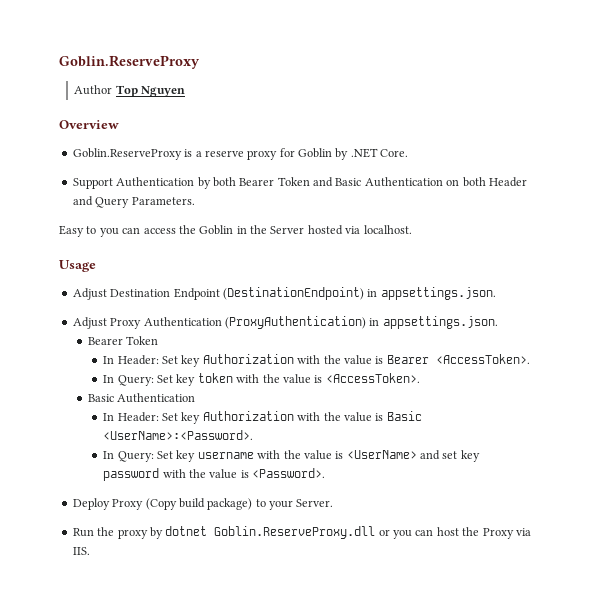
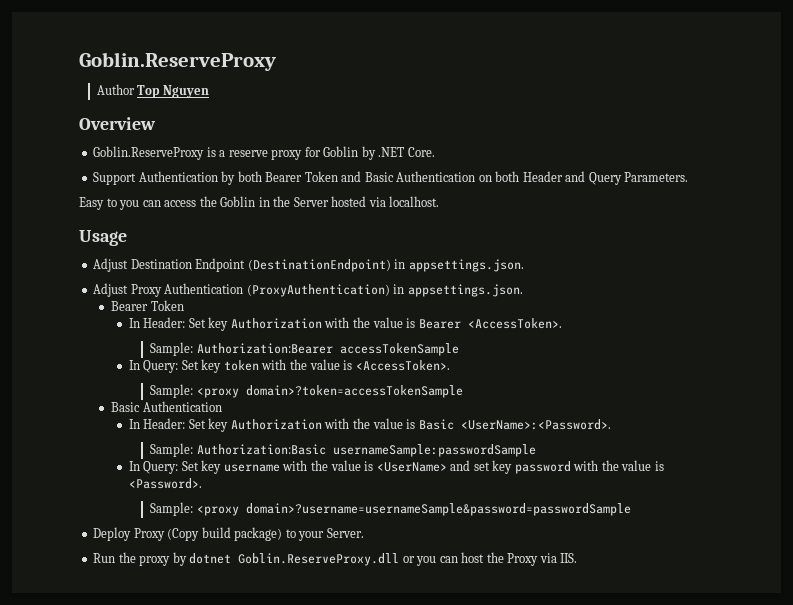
+ Sample: Authorization:Bearer accessTokenSample
+ Sample: <proxy domain>?token=accessTokenSample
+ Sample: Authorization:Basic usernameSample:passwordSample
+ Sample: <proxy domain>?username=usernameSample&password=passwordSample

